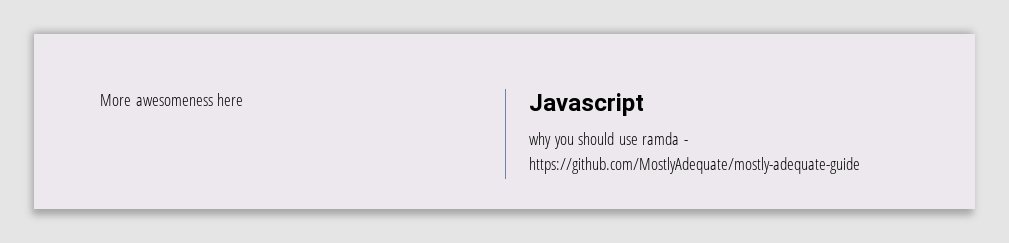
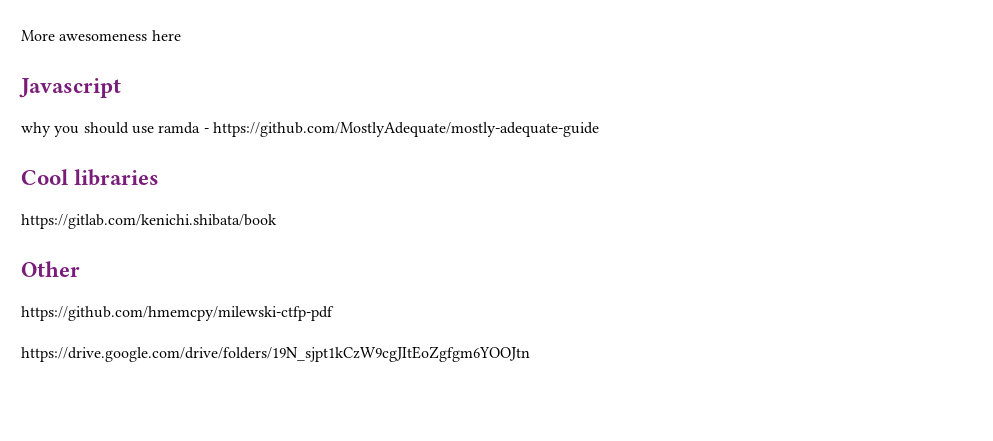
+ Cool libraries
+ https://gitlab.com/kenichi.shibata/book
+ Other
+ https://github.com/hmemcpy/milewski-ctfp-pdf
+ https://drive.google.com/drive/folders/19N_sjpt1kCzW9cgJItEoZgfgm6YOOJtn

